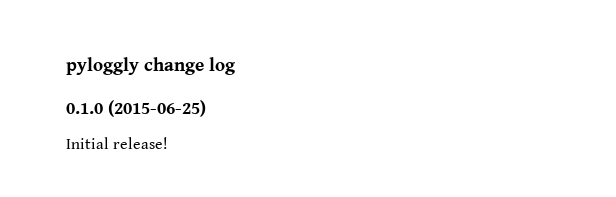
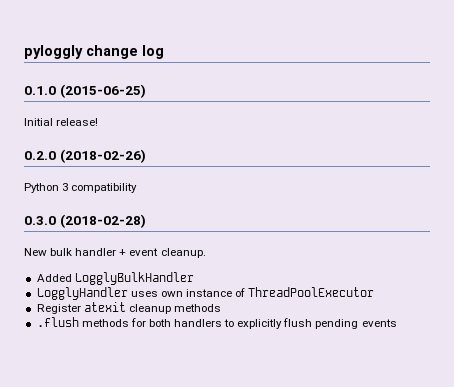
+ 0.2.0 (2018-02-26)
+ Python 3 compatibility
+ 0.3.0 (2018-02-28)
+ New bulk handler + event cleanup.
+ Added LogglyBulkHandler
+ LogglyHandler uses own instance of ThreadPoolExecutor
+ Register atexit cleanup methods
+ .flush methods for both handlers to explicitly flush pending events

